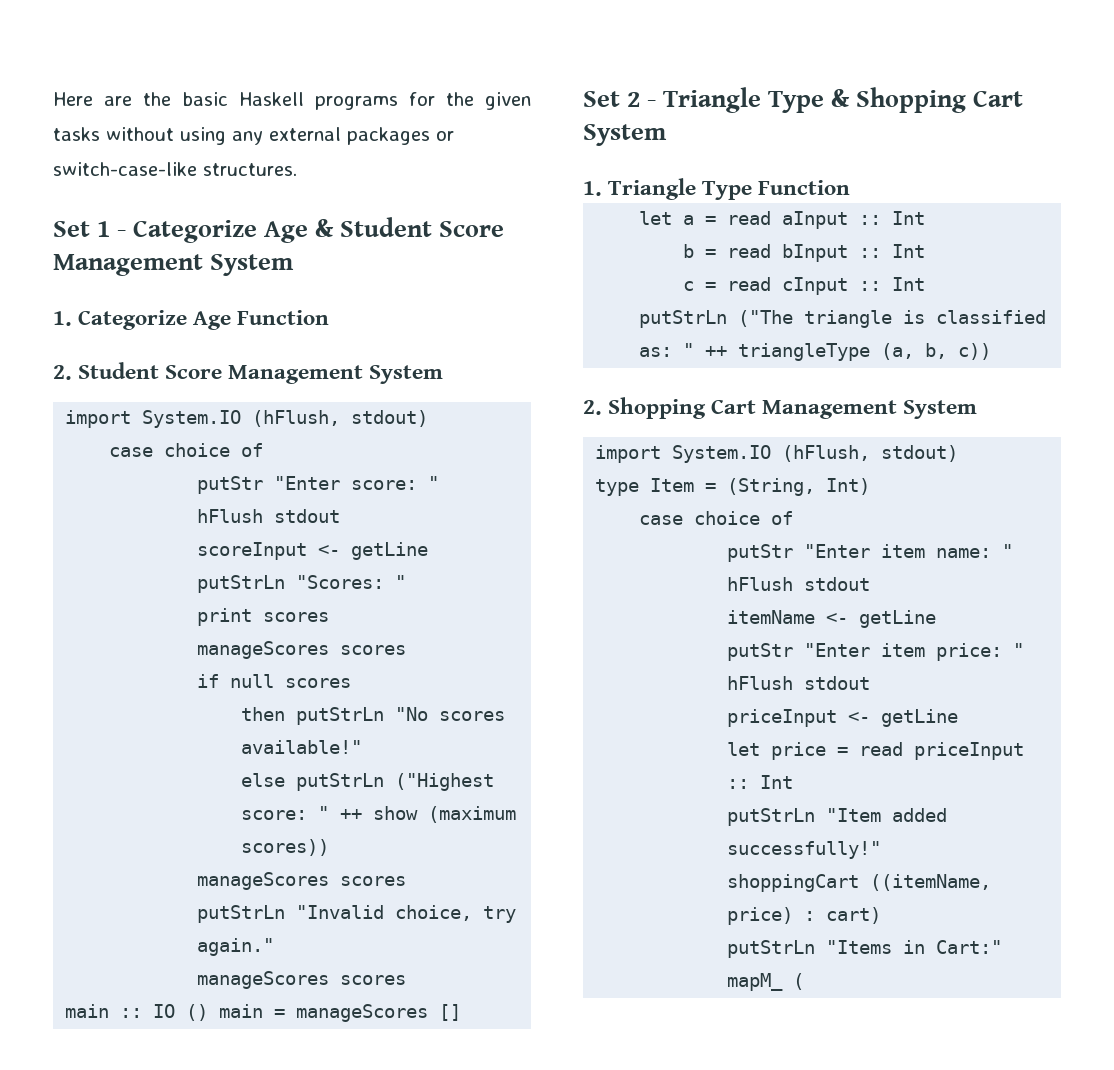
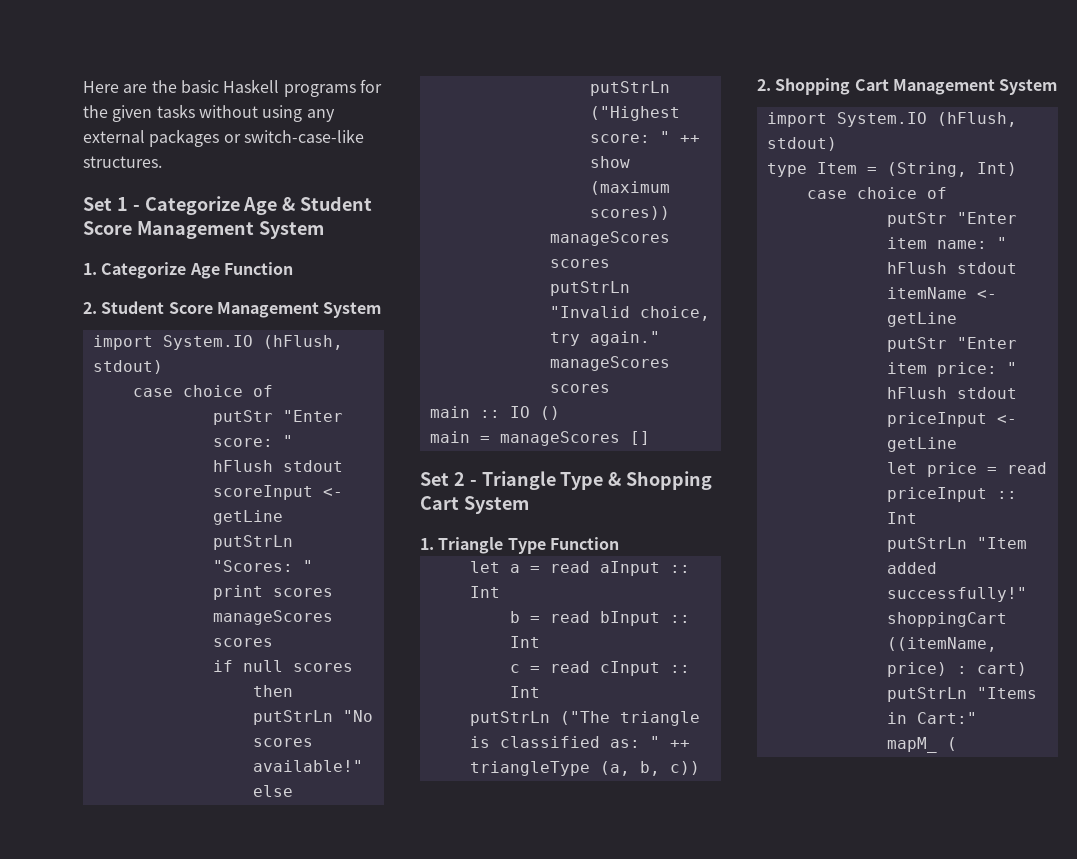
- main :: IO () main = manageScores []
+ main :: IO ()
+ main = manageScores []

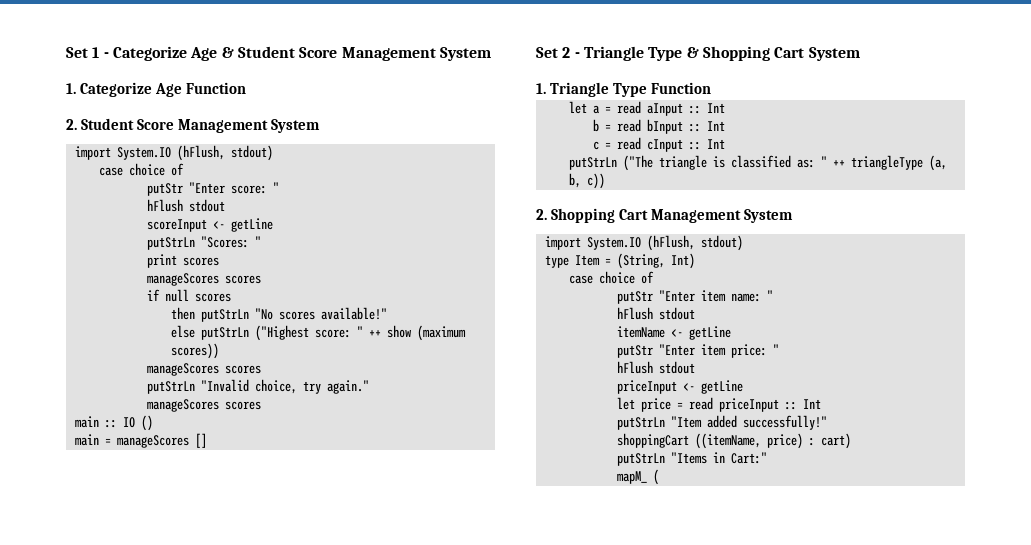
- Here are the basic Haskell programs for the given tasks without using any external packages or switch-case-like structures.

